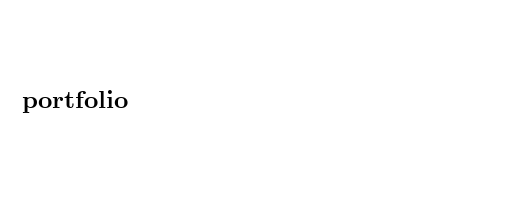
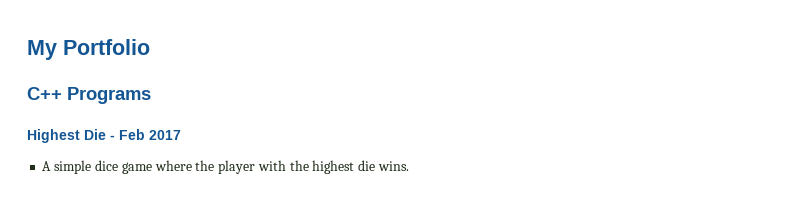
- portfolio
+ My Portfolio
+ C++ Programs
+ Highest Die - Feb 2017
+ A simple dice game where the player with the highest die wins.

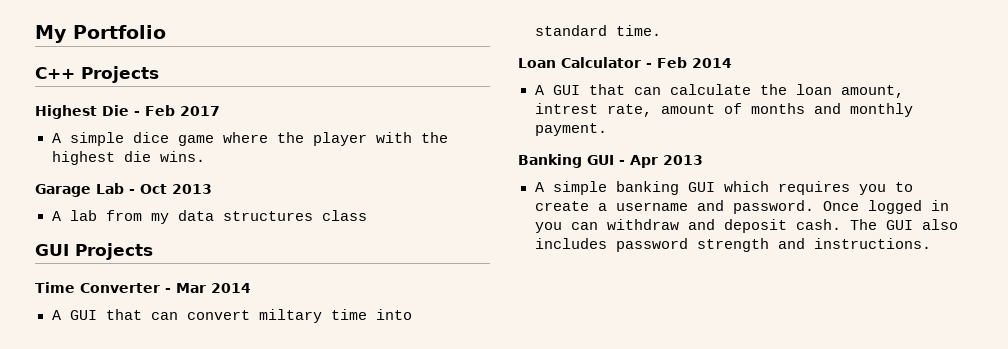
- C++ Programs
+ C++ Projects
+ Garage Lab - Oct 2013
+ A lab from my data structures class
+ GUI Projects
+ Time Converter - Mar 2014
+ A GUI that can convert miltary time into standard time.
+ Loan Calculator - Feb 2014
+ A GUI that can calculate the loan amount, intrest rate, amount of months and monthly payment.
+ Banking GUI - Apr 2013
+ A simple banking GUI which requires you to create a username and password. Once logged in you can withdraw and deposit cash. The GUI also includes password strength and instructions.

